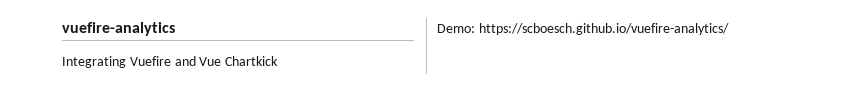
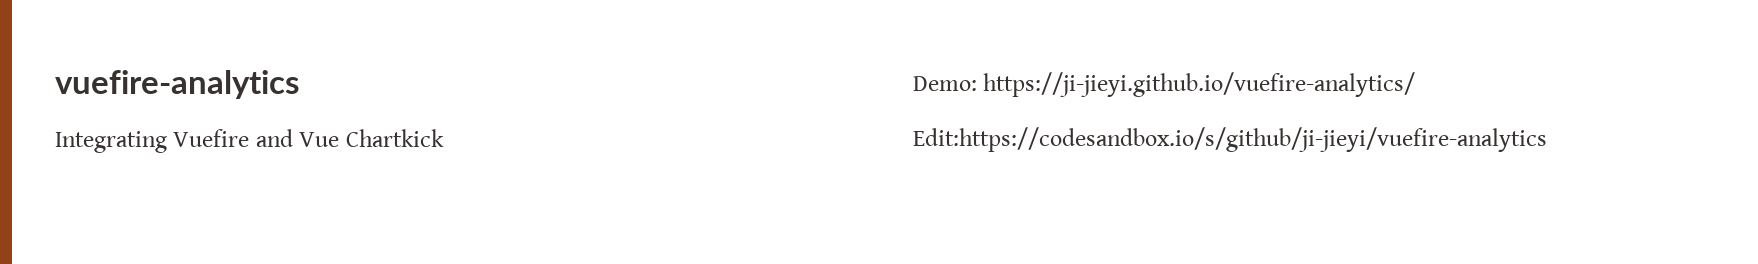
- Demo: https://scboesch.github.io/vuefire-analytics/
+ Demo: https://ji-jieyi.github.io/vuefire-analytics/
+ Edit:https://codesandbox.io/s/github/ji-jieyi/vuefire-analytics

